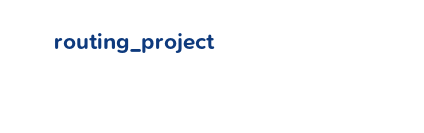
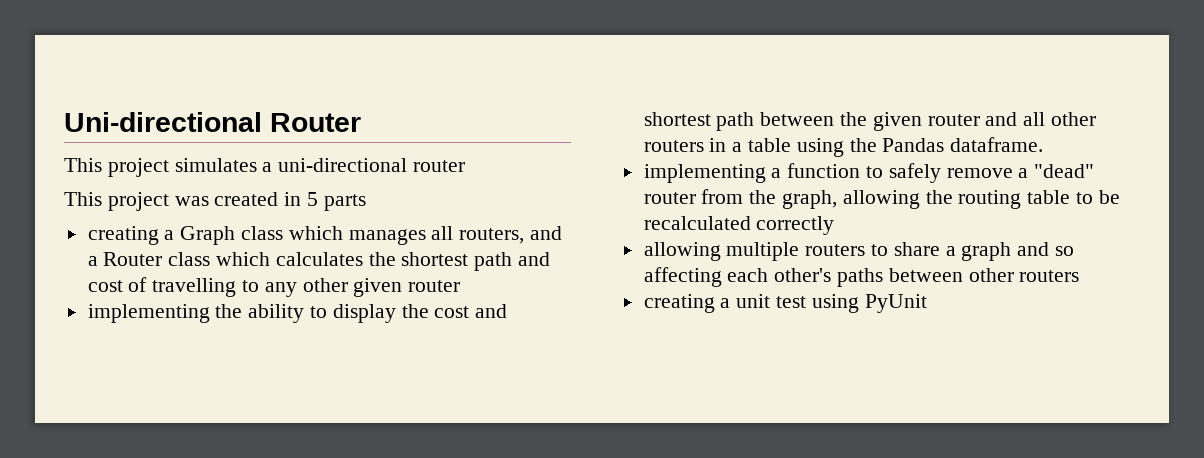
- routing_project
+ Uni-directional Router
+ This project simulates a uni-directional router
+ This project was created in 5 parts
+ creating a Graph class which manages all routers, and a Router class which calculates the shortest path and cost of travelling to any other given router
+ implementing the ability to display the cost and shortest path between the given router and all other routers in a table using the Pandas dataframe.
+ implementing a function to safely remove a "dead" router from the graph, allowing the routing table to be recalculated correctly
+ allowing multiple routers to share a graph and so affecting each other's paths between other routers
+ creating a unit test using PyUnit

